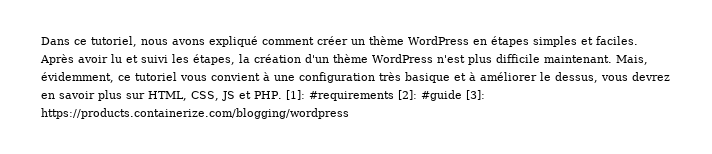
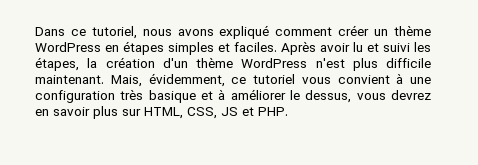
- Mais, évidemment, ce tutoriel vous convient à une configuration très basique et à améliorer le dessus, vous devrez en savoir plus sur HTML, CSS, JS et PHP. [1]: #requirements [2]: #guide [3]: https://products.containerize.com/blogging/wordpress
+ Mais, évidemment, ce tutoriel vous convient à une configuration très basique et à améliorer le dessus, vous devrez en savoir plus sur HTML, CSS, JS et PHP.

